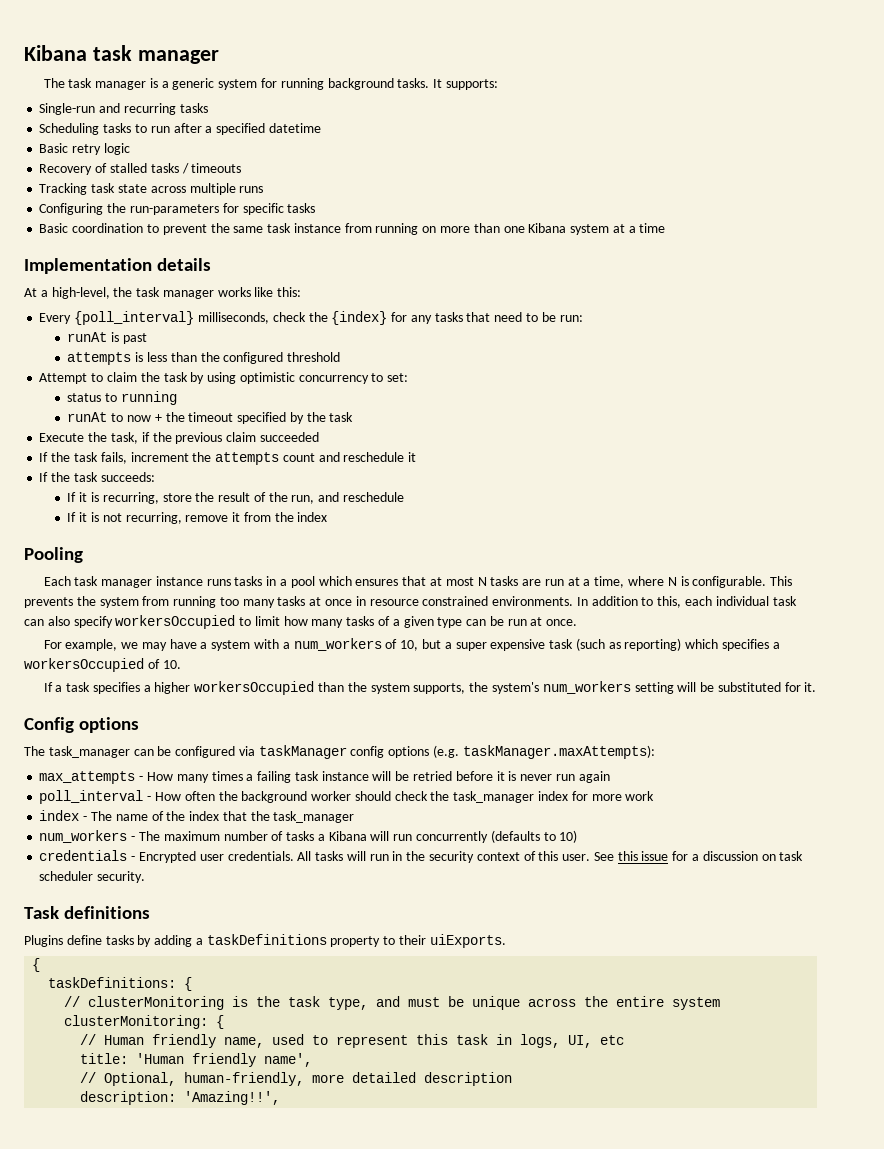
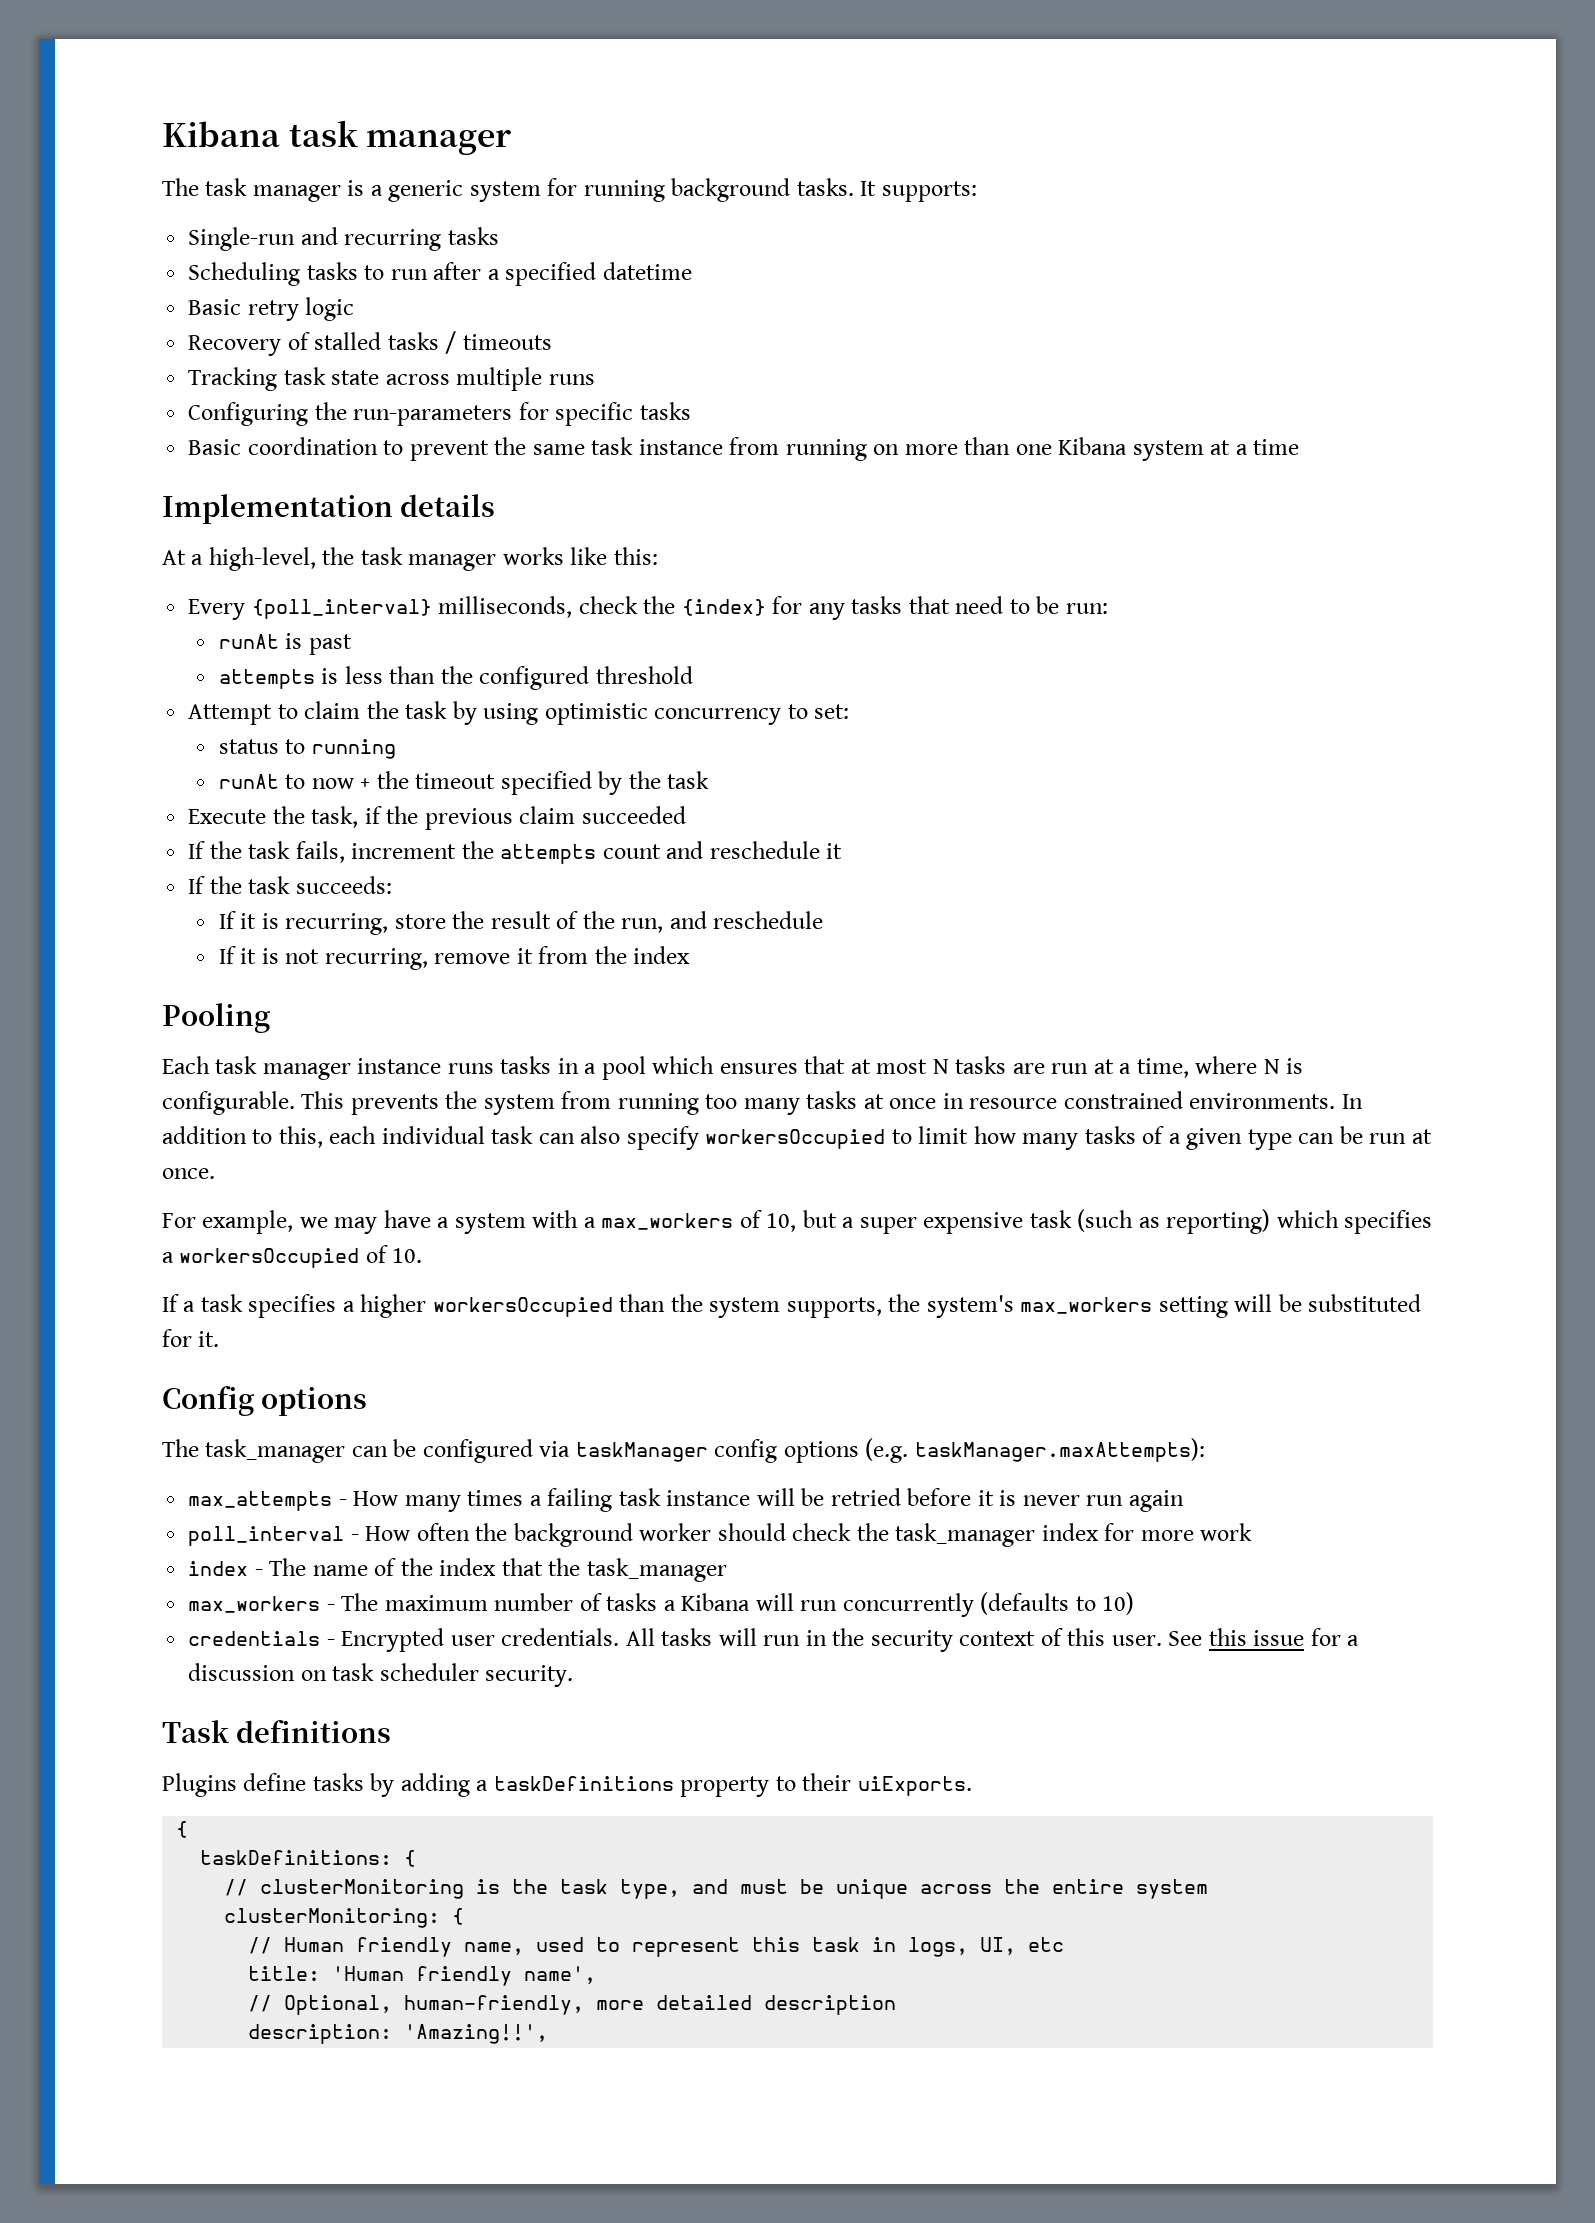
- For example, we may have a system with a num_workers of 10, but a super expensive task (such as reporting) which specifies a workersOccupied of 10.
+ For example, we may have a system with a max_workers of 10, but a super expensive task (such as reporting) which specifies a workersOccupied of 10.
- If a task specifies a higher workersOccupied than the system supports, the system's num_workers setting will be substituted for it.
+ If a task specifies a higher workersOccupied than the system supports, the system's max_workers setting will be substituted for it.
- num_workers - The maximum number of tasks a Kibana will run concurrently (defaults to 10)
+ max_workers - The maximum number of tasks a Kibana will run concurrently (defaults to 10)

